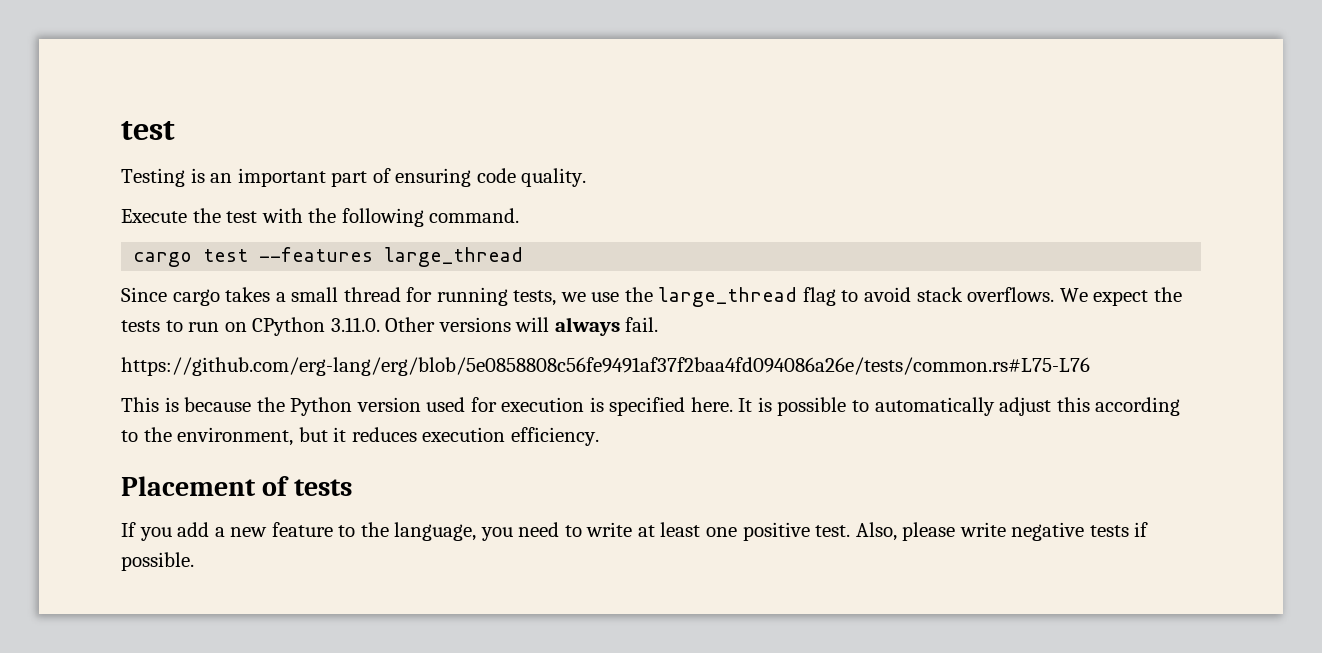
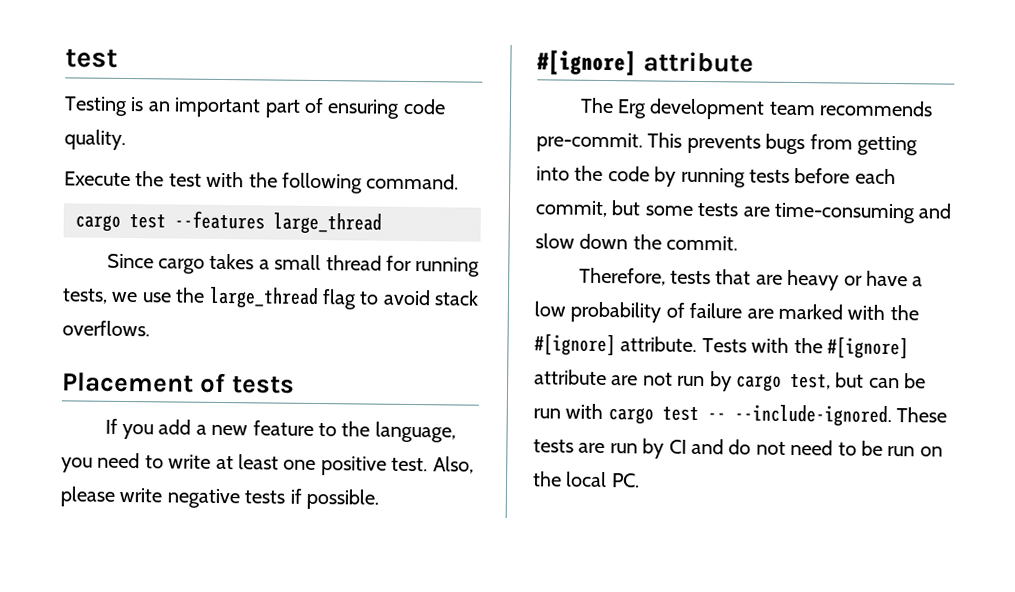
- We expect the tests to run on CPython 3.11.0. Other versions will always fail.
- https://github.com/erg-lang/erg/blob/5e0858808c56fe9491af37f2baa4fd094086a26e/tests/common.rs#L75-L76
- This is because the Python version used for execution is specified here. It is possible to automatically adjust this according to the environment, but it reduces execution efficiency.
  Also, please write negative tests if possible.
+ #[ignore] attribute
+ The Erg development team recommends pre-commit. This prevents bugs from getting into the code by running tests before each commit, but some tests are time-consuming and slow down the commit.
+ Therefore, tests that are heavy or have a low probability of failure are marked with the #[ignore] attribute. Tests with the #[ignore] attribute are not run by cargo test, but can be run with cargo test -- --include-ignored. These tests are run by CI and do not need to be run on the local PC.

